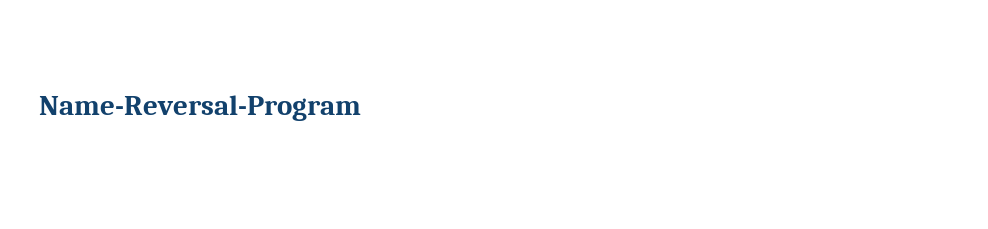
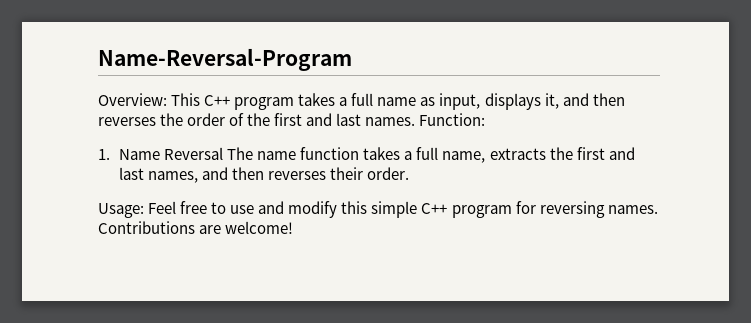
+ Overview: This C++ program takes a full name as input, displays it, and then reverses the order of the first and last names. Function:
+ 1. Name Reversal The name function takes a full name, extracts the first and last names, and then reverses their order.
+ Usage: Feel free to use and modify this simple C++ program for reversing names. Contributions are welcome!

